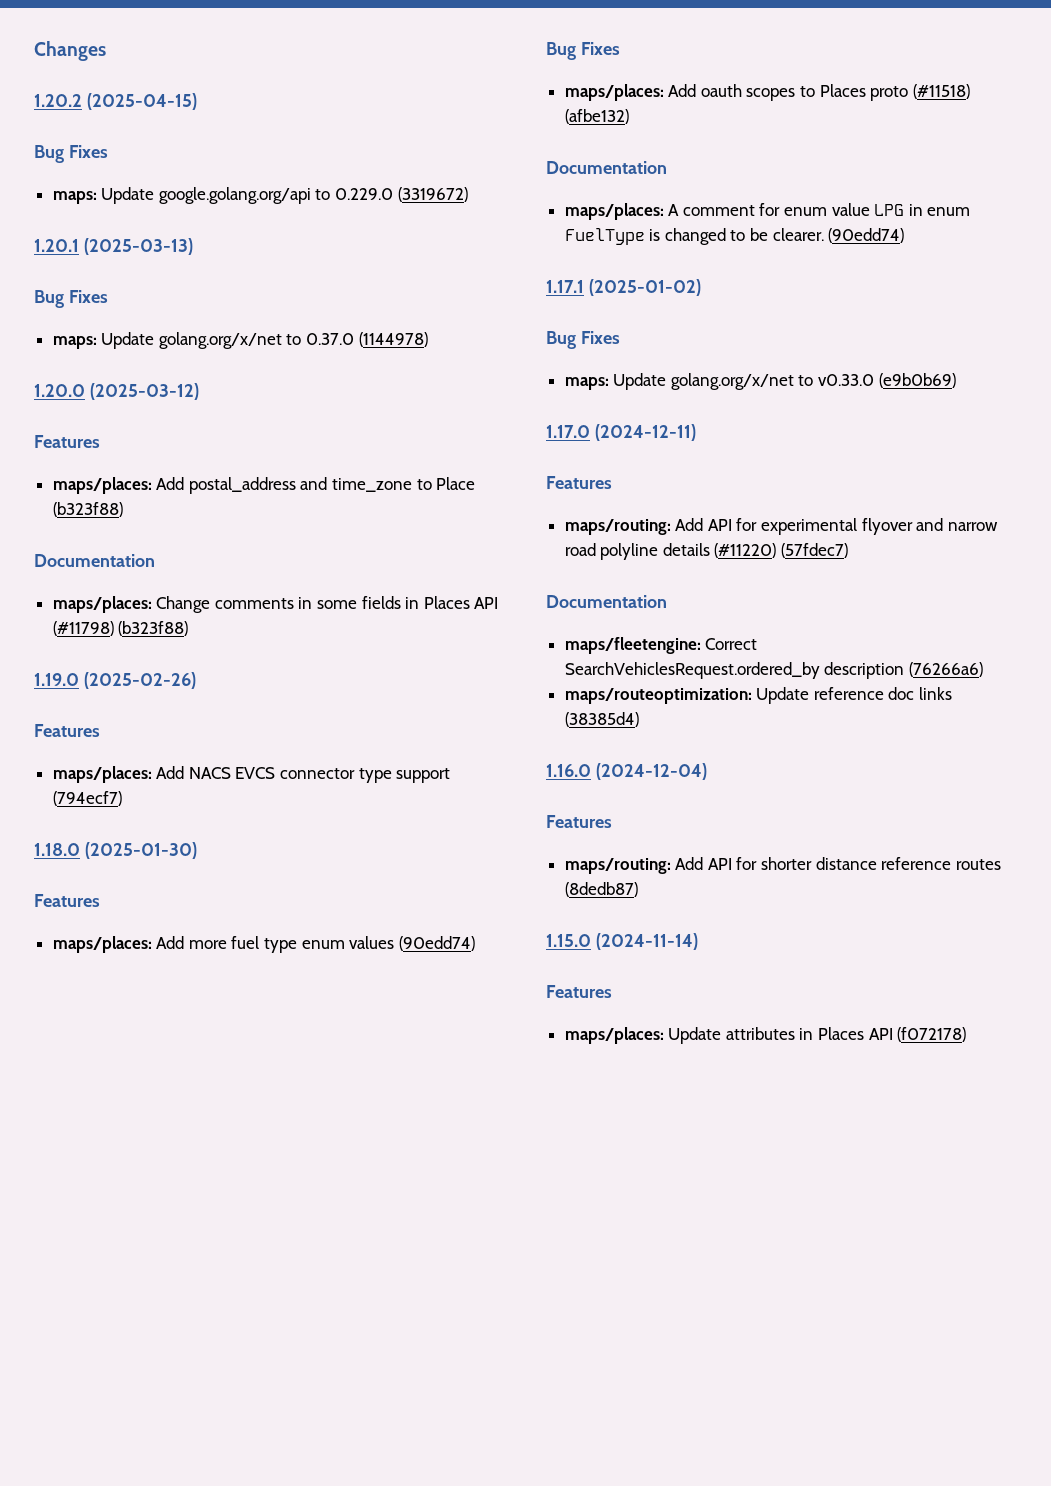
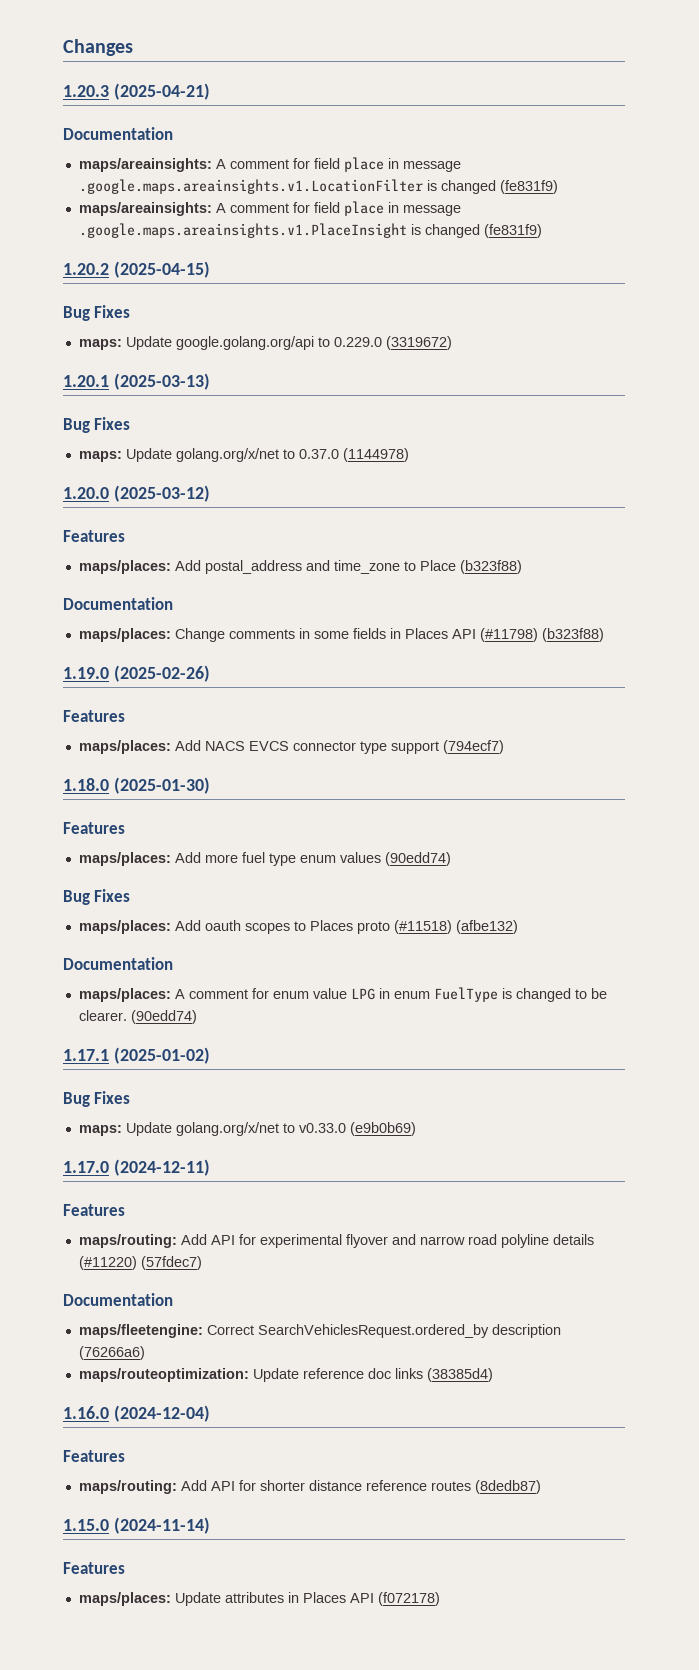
+ 1.20.3 (2025-04-21)
+ Documentation
+ maps/areainsights: A comment for field place in message .google.maps.areainsights.v1.LocationFilter is changed (fe831f9)
+ maps/areainsights: A comment for field place in message .google.maps.areainsights.v1.PlaceInsight is changed (fe831f9)

